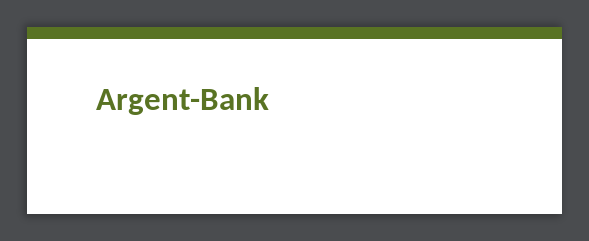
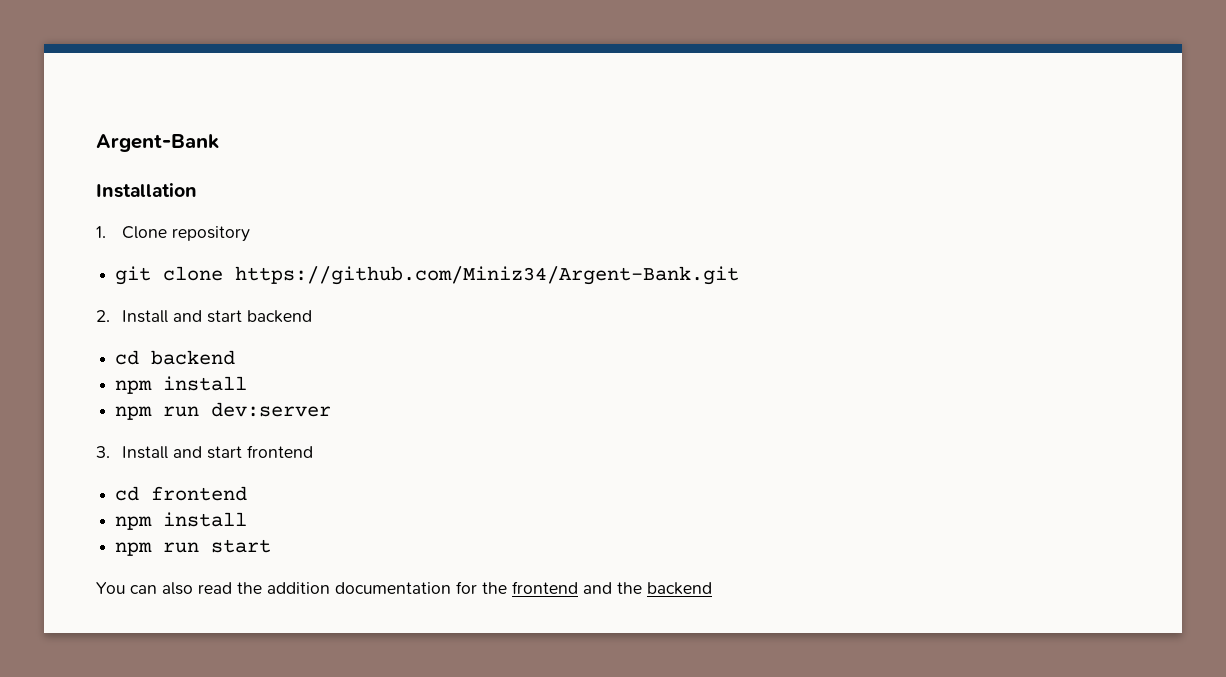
+ Installation
+ 1. Clone repository
+ git clone https://github.com/Miniz34/Argent-Bank.git
+ 2. Install and start backend
+ cd backend
+ npm install
+ npm run dev:server
+ 3. Install and start frontend
+ cd frontend
+ npm install
+ npm run start
+ You can also read the addition documentation for the frontend and the backend

